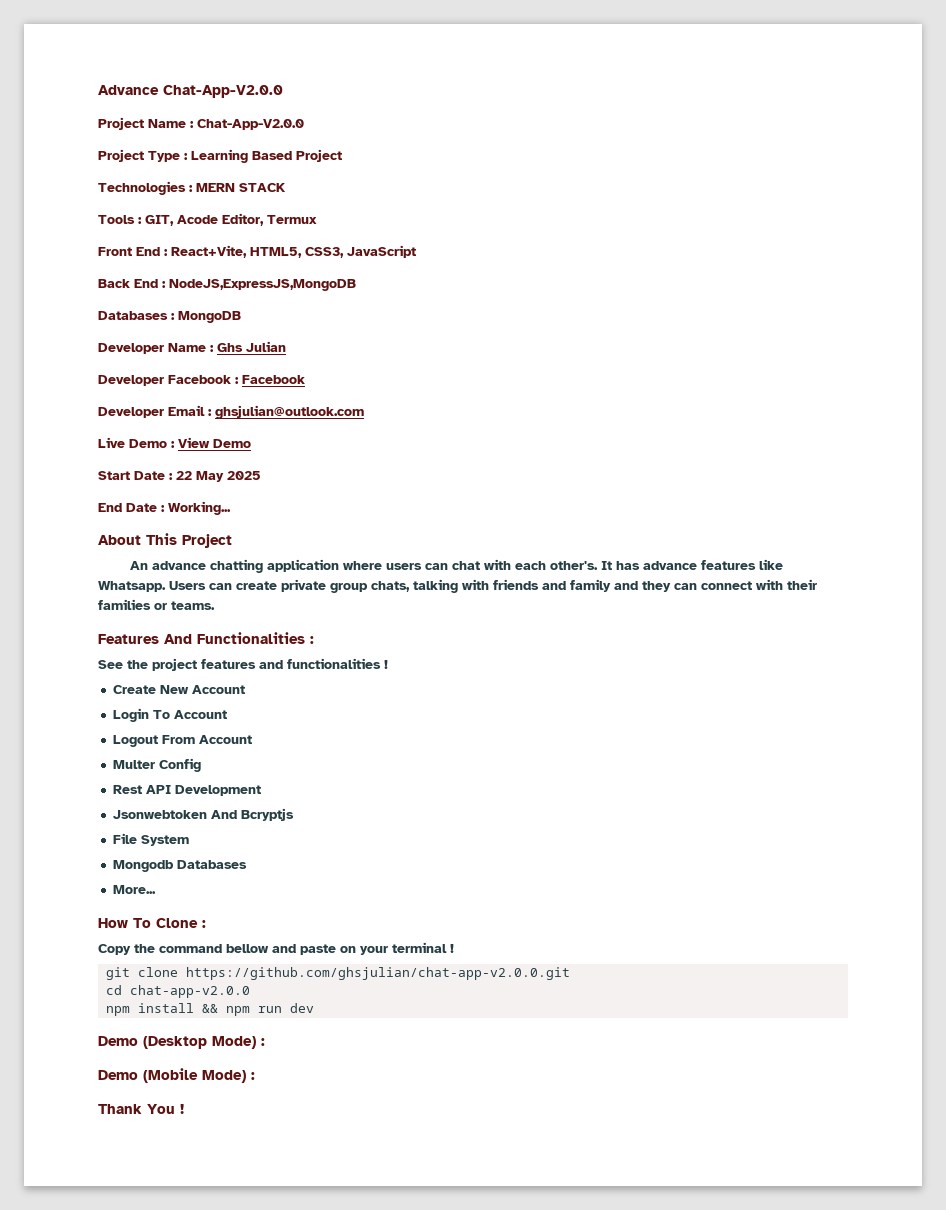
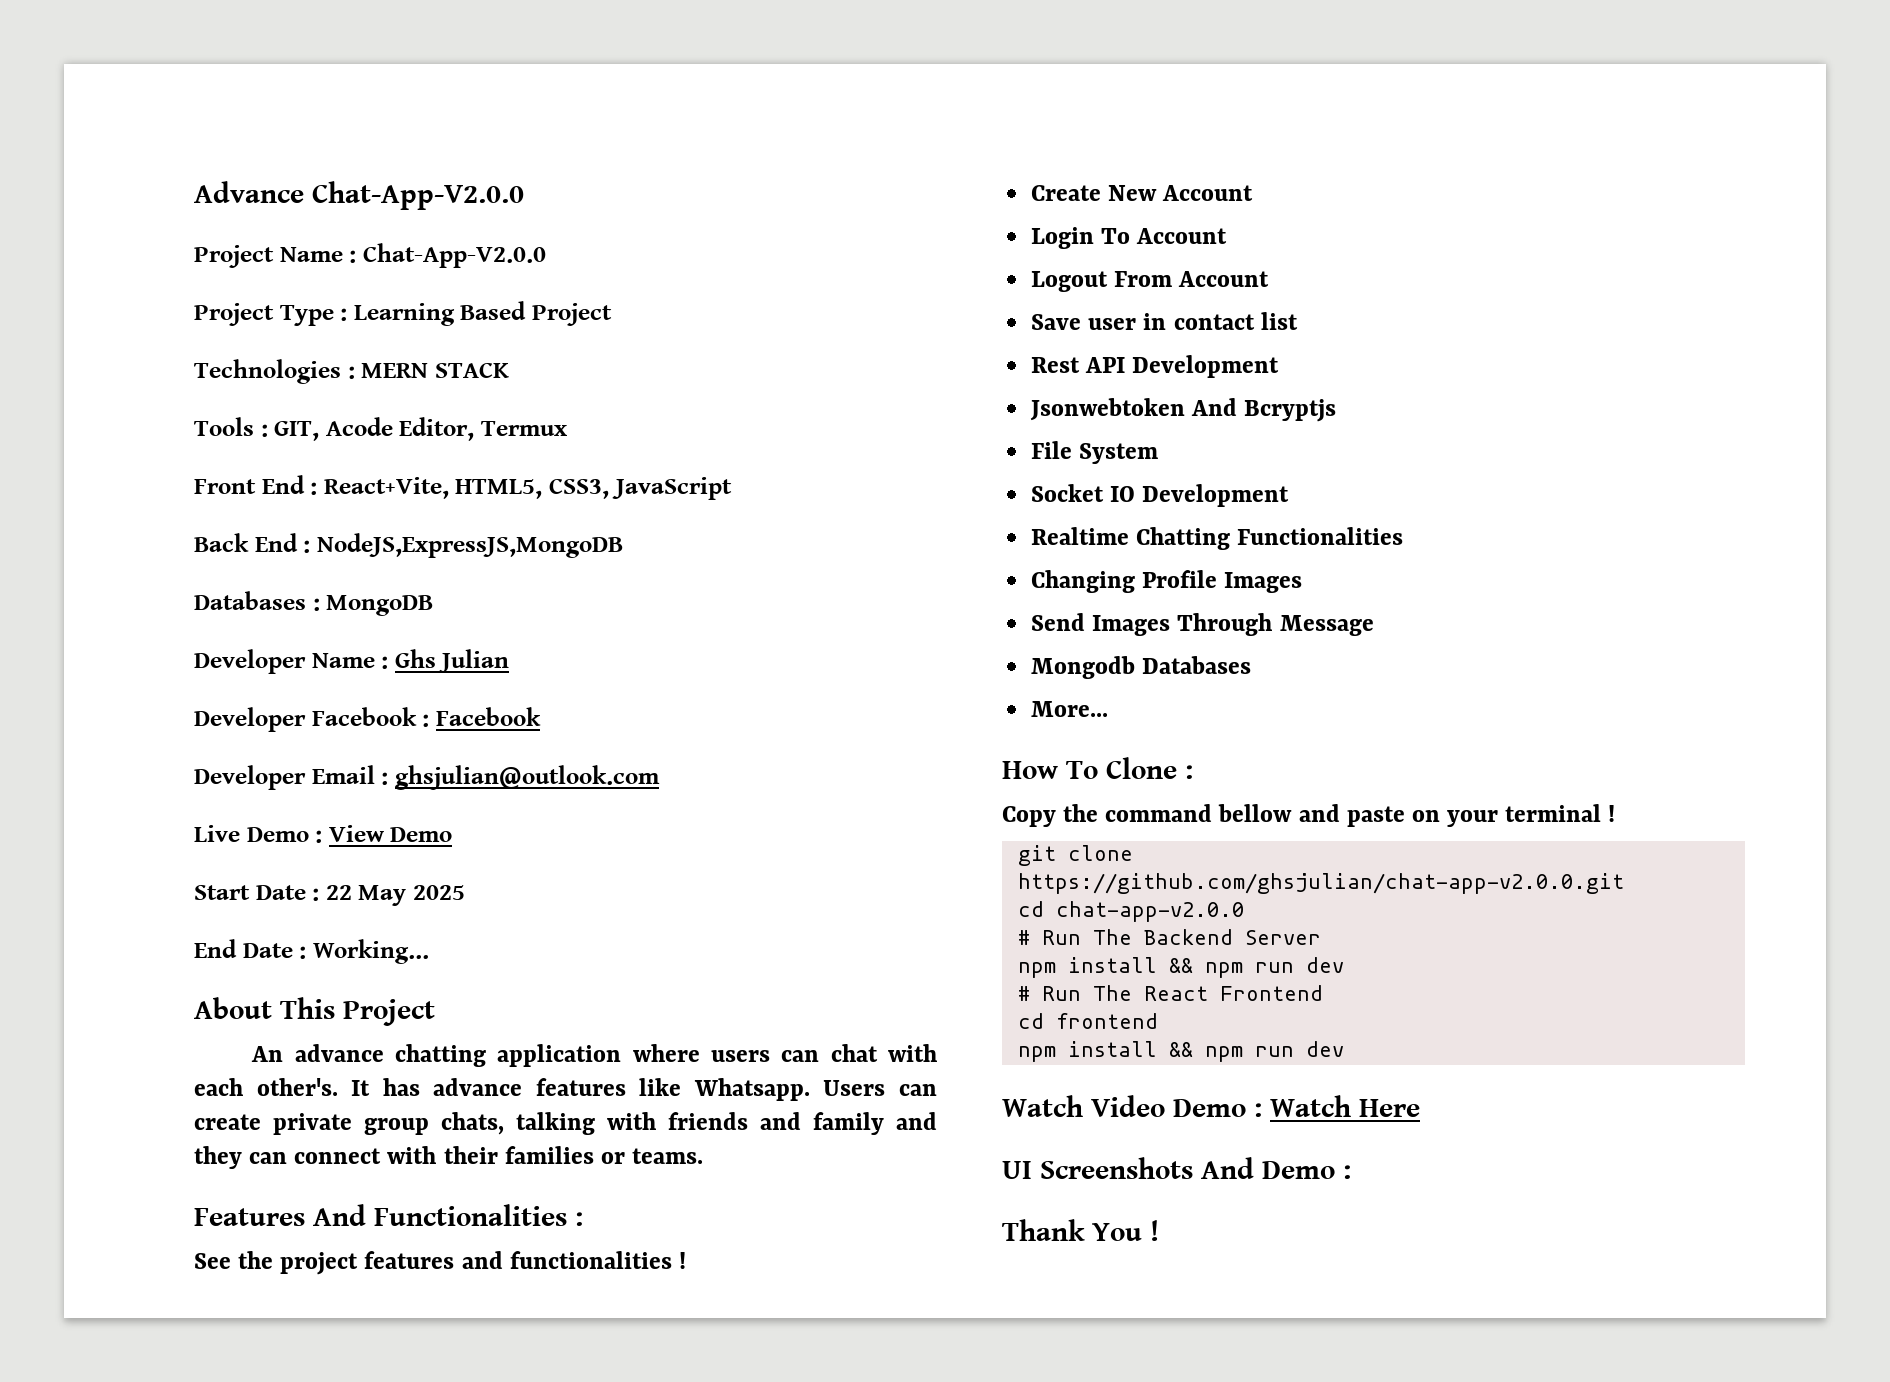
- Multer Config
+ Save user in contact list
+ Socket IO Development
+ Realtime Chatting Functionalities
+ Changing Profile Images
+ Send Images Through Message
+ # Run The Backend Server
  npm install && npm run dev
- Demo (Desktop Mode) :
- Demo (Mobile Mode) :
+ # Run The React Frontend
+ cd frontend
+ npm install && npm run dev
+ Watch Video Demo : Watch Here
+ UI Screenshots And Demo :

